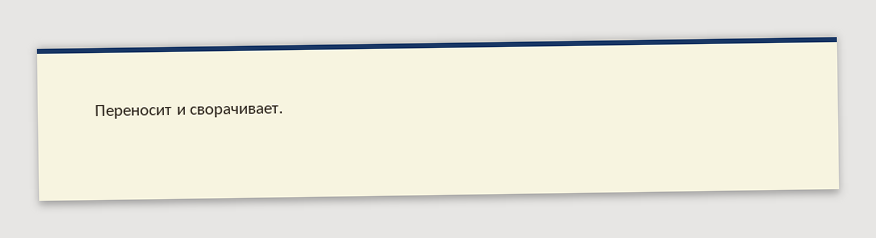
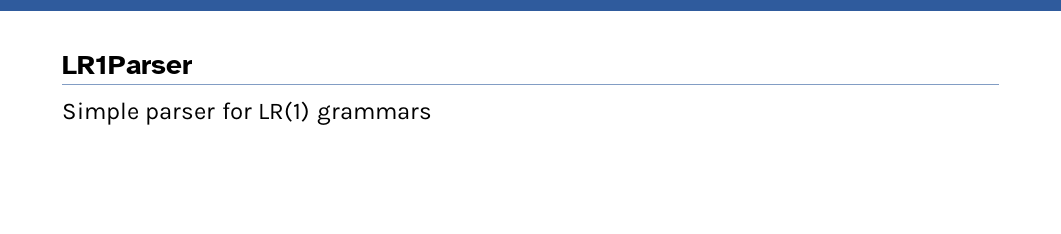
- Переносит и сворачивает.
+ LR1Parser
+ Simple parser for LR(1) grammars

